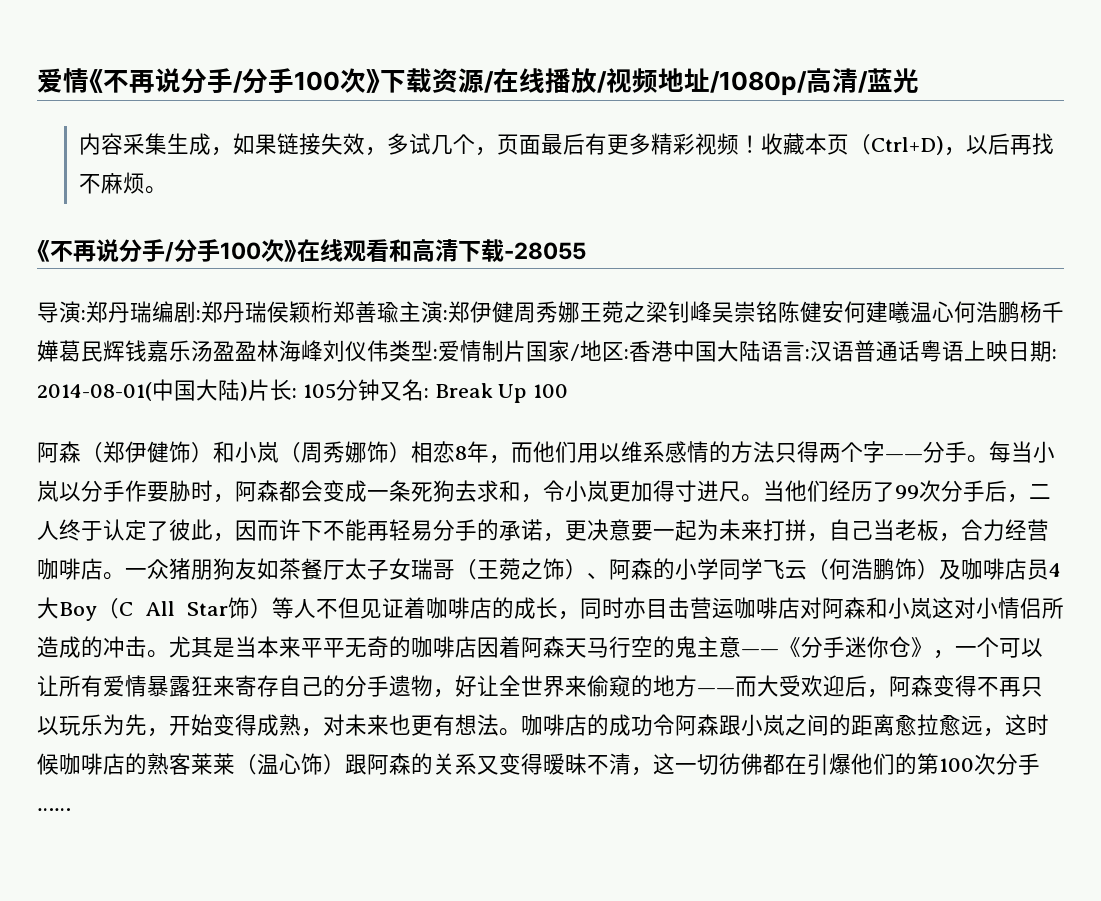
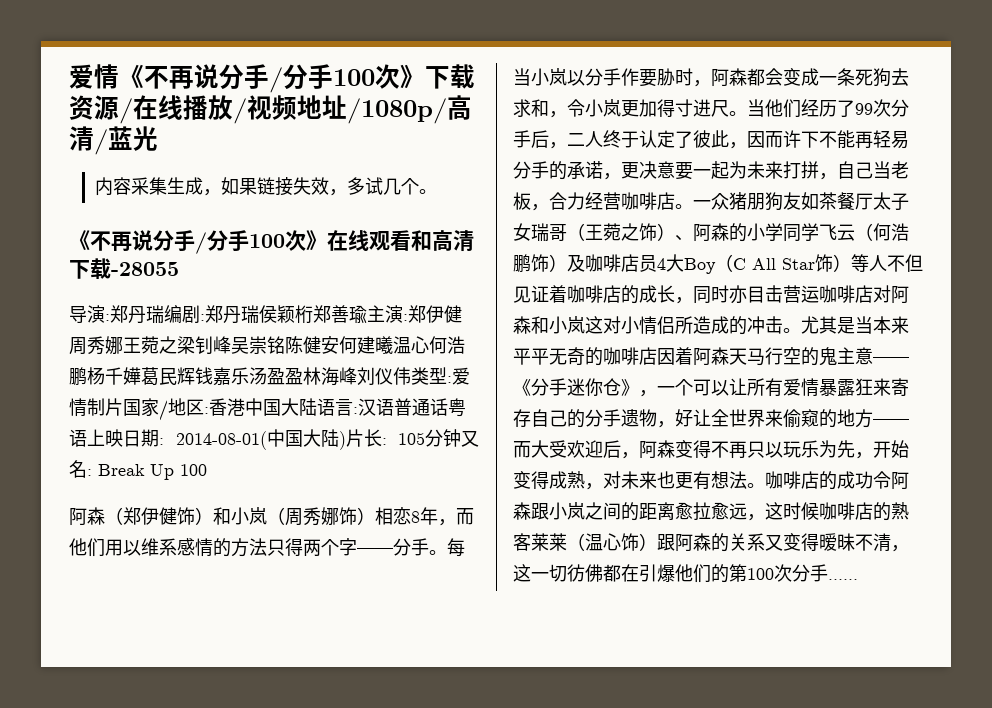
- 内容采集生成，如果链接失效，多试几个，页面最后有更多精彩视频！收藏本页（Ctrl+D)，以后再找不麻烦。
+ 内容采集生成，如果链接失效，多试几个。

